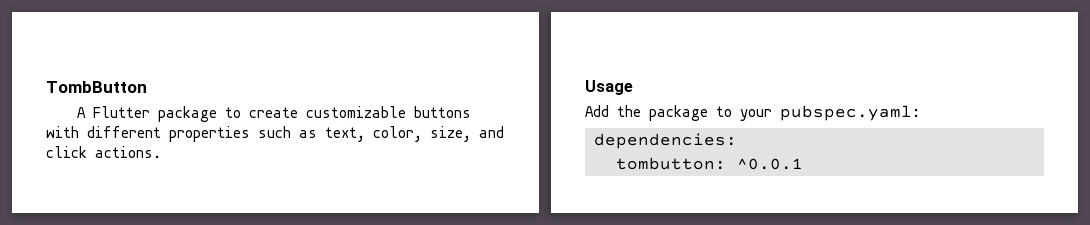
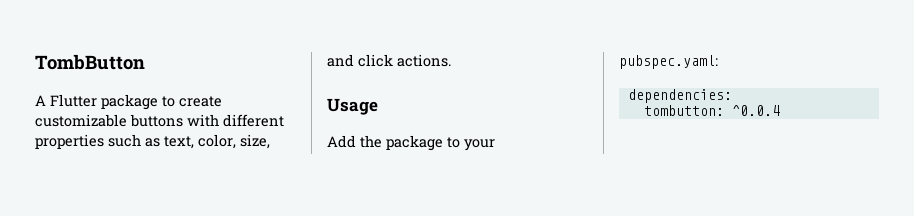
- tombutton: ^0.0.1
+ tombutton: ^0.0.4

